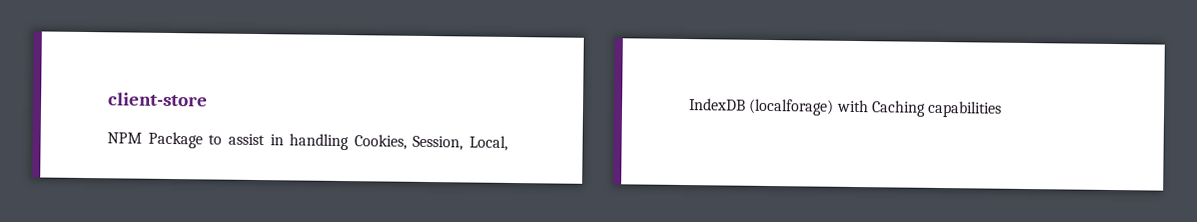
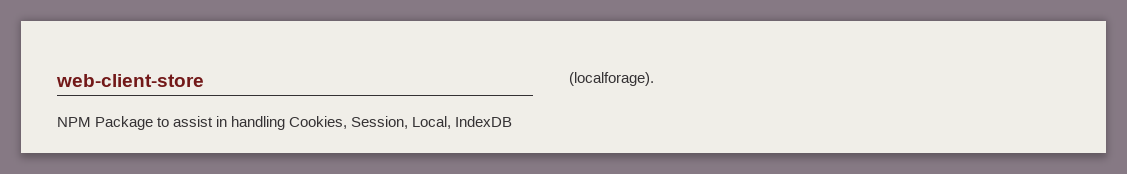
- client-store
+ web-client-store
- NPM Package to assist in handling Cookies, Session, Local, IndexDB (localforage) with Caching capabilities
+ NPM Package to assist in handling Cookies, Session, Local, IndexDB (localforage).

